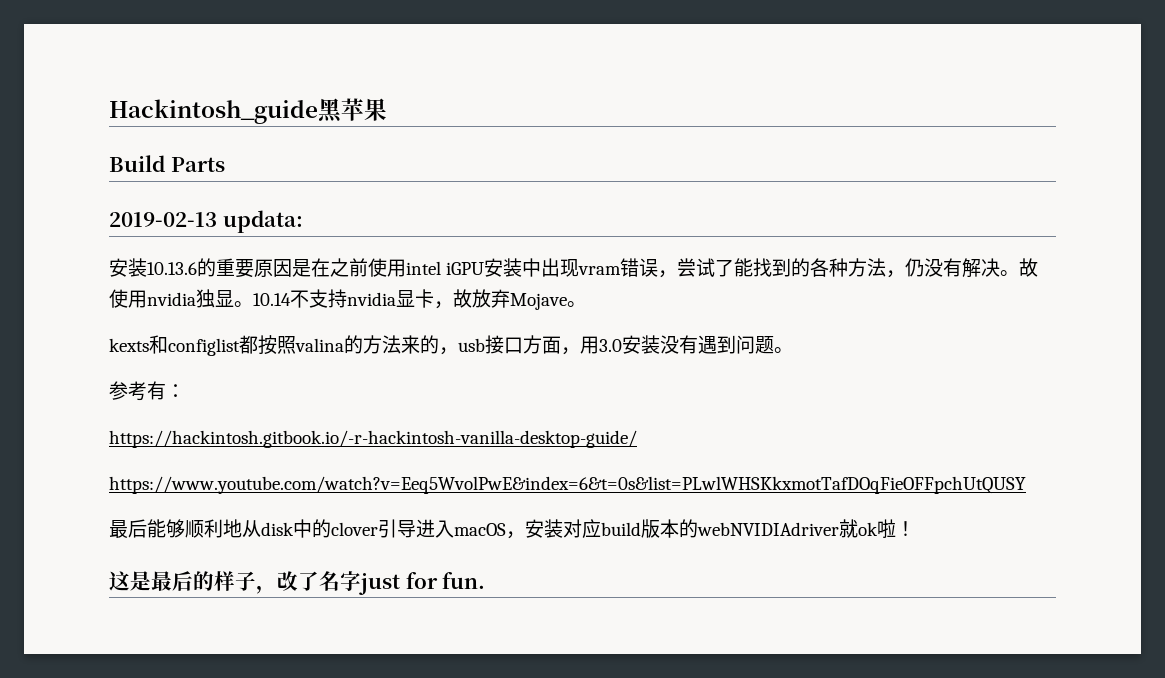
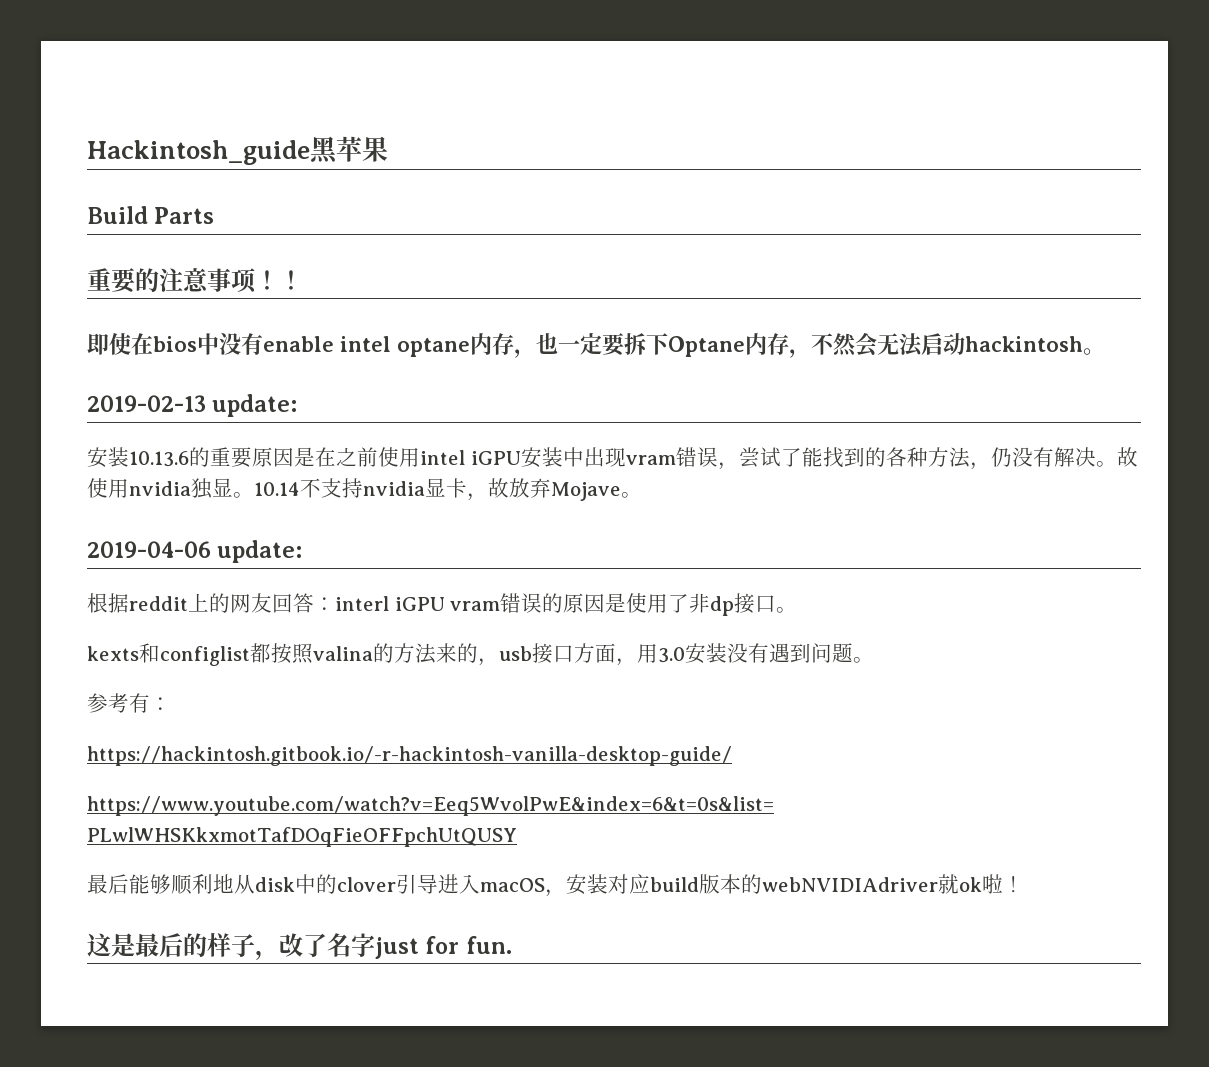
+ 重要的注意事项！！
+ 即使在bios中没有enable intel optane内存，也一定要拆下Optane内存，不然会无法启动hackintosh。
- 2019-02-13 updata:
+ 2019-02-13 update:
+ 2019-04-06 update:
+ 根据reddit上的网友回答：interl iGPU vram错误的原因是使用了非dp接口。

